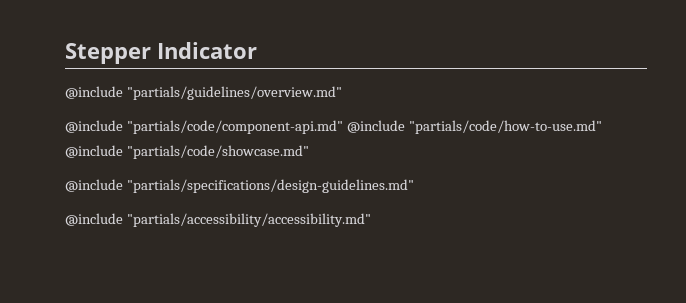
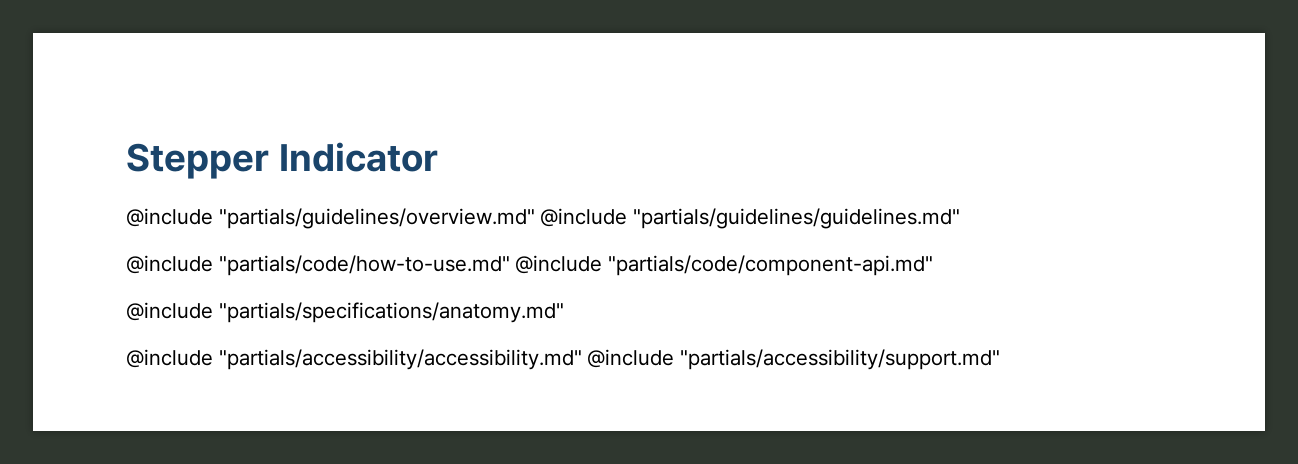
- @include "partials/guidelines/overview.md"
- @include "partials/code/component-api.md" @include "partials/code/how-to-use.md" @include "partials/code/showcase.md"
- @include "partials/specifications/design-guidelines.md"
+ @include "partials/guidelines/overview.md" @include "partials/guidelines/guidelines.md"
+ @include "partials/code/how-to-use.md" @include "partials/code/component-api.md"
+ @include "partials/specifications/anatomy.md"
- @include "partials/accessibility/accessibility.md"
+ @include "partials/accessibility/accessibility.md" @include "partials/accessibility/support.md"

